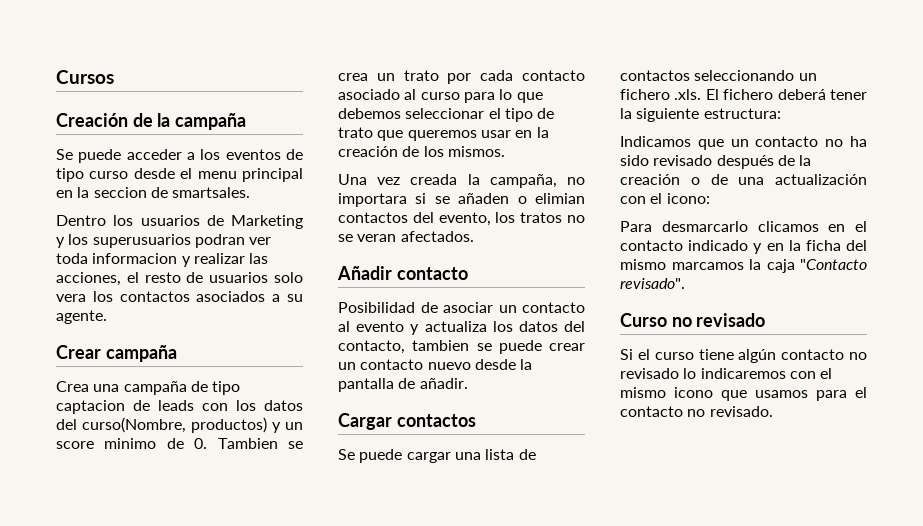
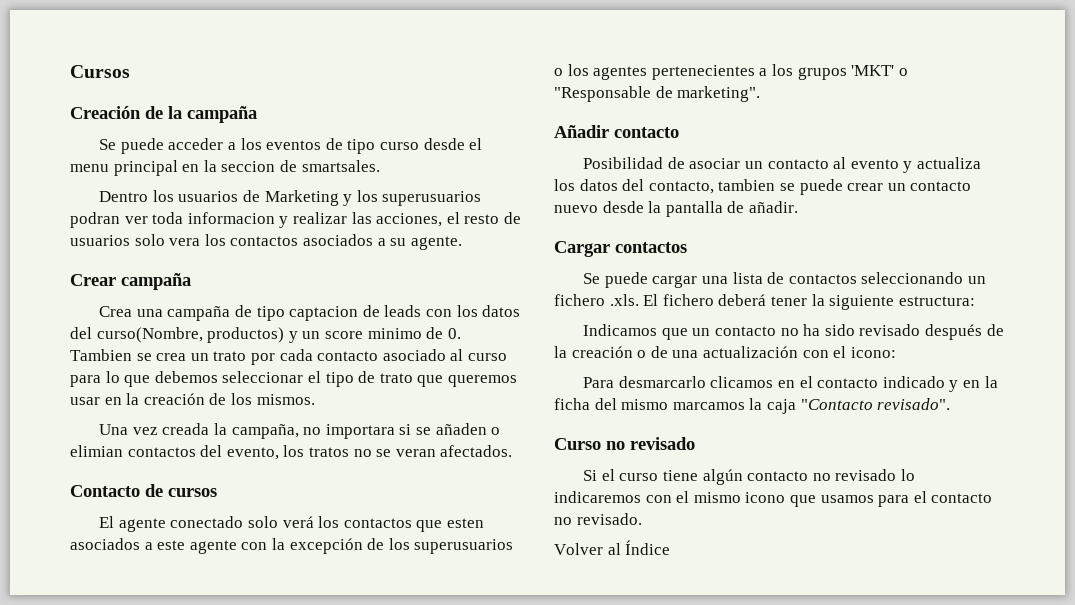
+ Contacto de cursos
+ El agente conectado solo verá los contactos que esten asociados a este agente con la excepción de los superusuarios o los agentes pertenecientes a los grupos 'MKT' o "Responsable de marketing".
+ Volver al Índice

